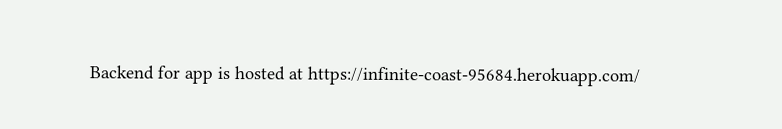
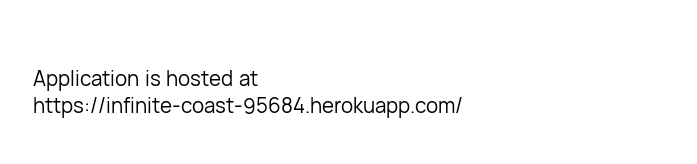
- Backend for app is hosted at https://infinite-coast-95684.herokuapp.com/
+ Application is hosted at https://infinite-coast-95684.herokuapp.com/

